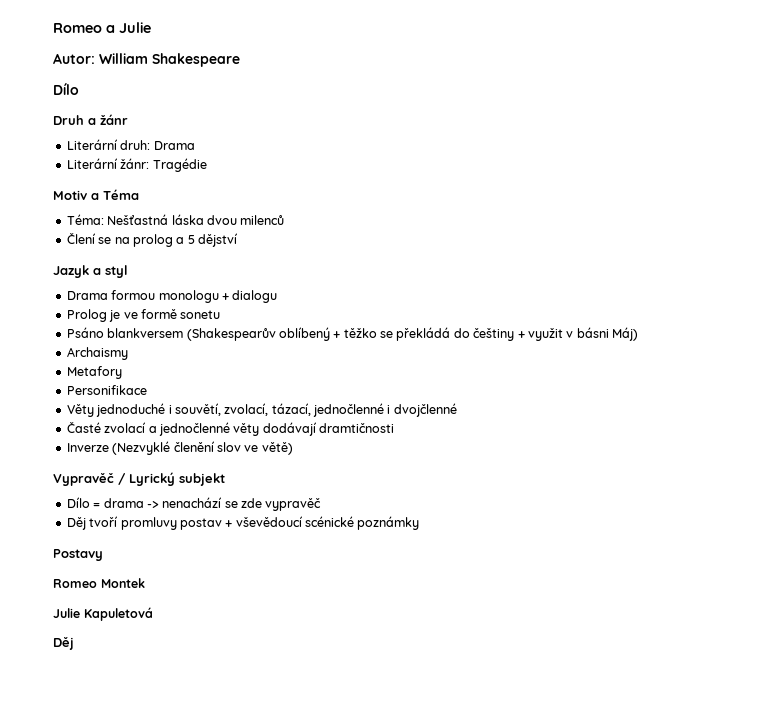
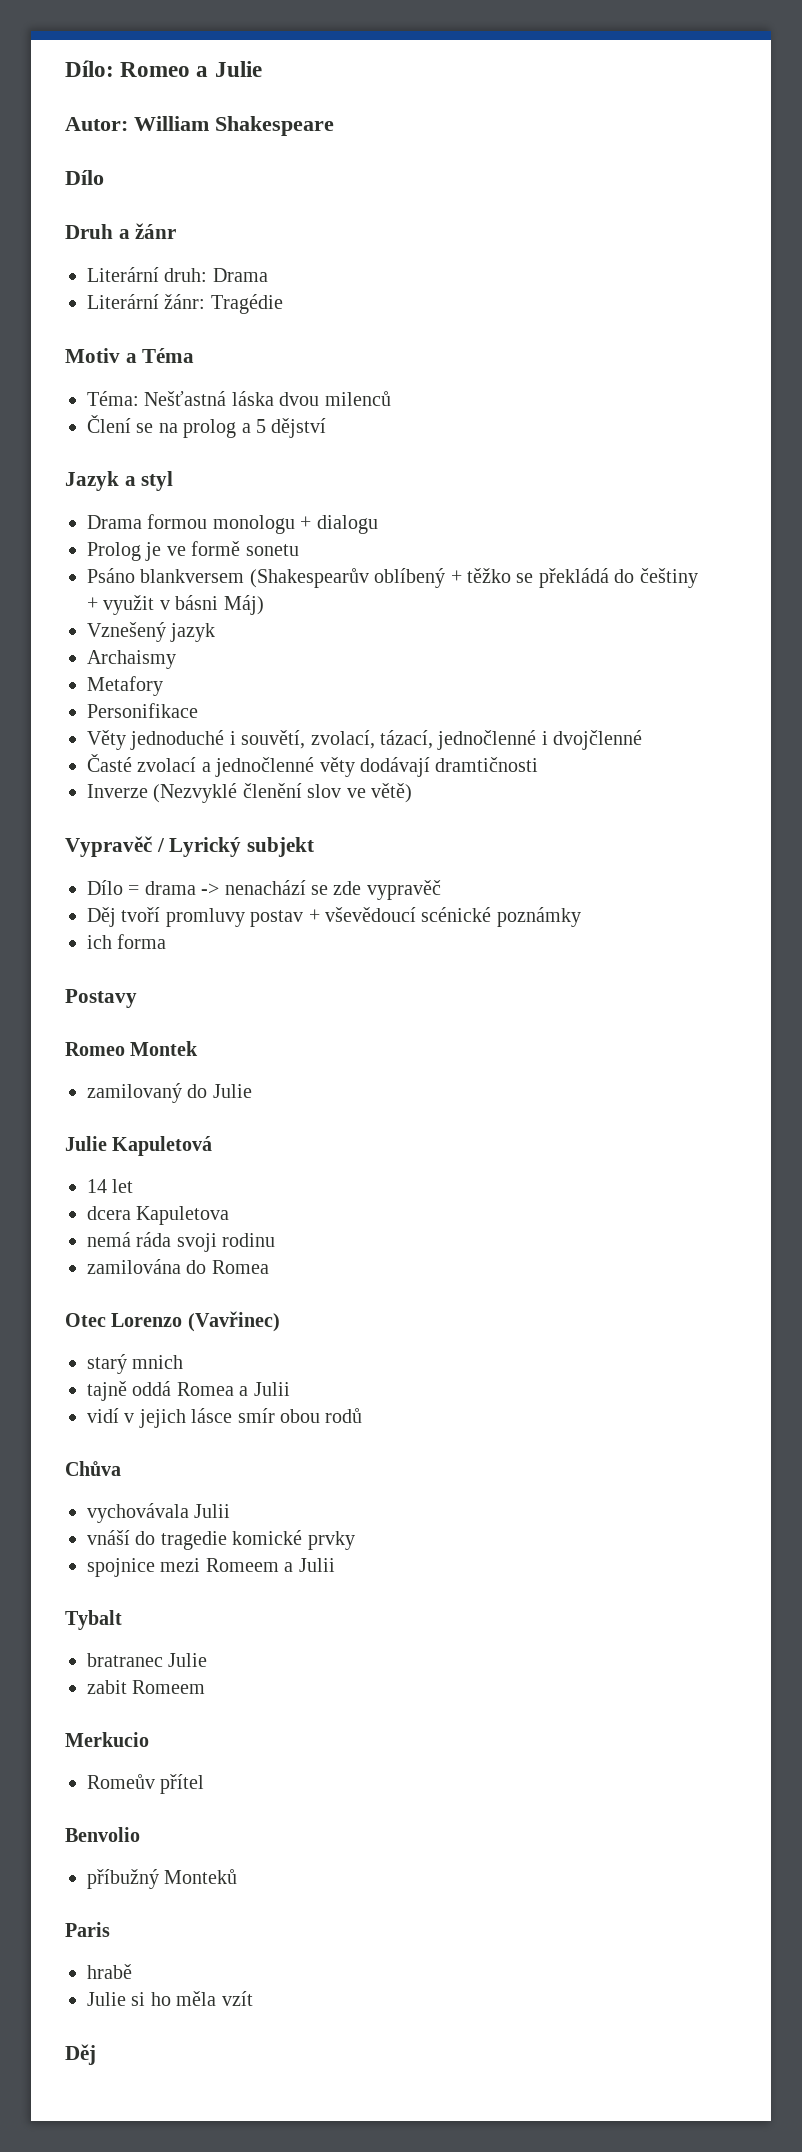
- Romeo a Julie
+ Dílo: Romeo a Julie
+ Vznešený jazyk
+ ich forma
+ zamilovaný do Julie
+ 14 let
+ dcera Kapuletova
+ nemá ráda svoji rodinu
+ zamilována do Romea
+ Otec Lorenzo (Vavřinec)
+ starý mnich
+ tajně oddá Romea a Julii
+ vidí v jejich lásce smír obou rodů
+ Chůva
+ vychovávala Julii
+ vnáší do tragedie komické prvky
+ spojnice mezi Romeem a Julii
+ Tybalt
+ bratranec Julie
+ zabit Romeem
+ Merkucio
+ Romeův přítel
+ Benvolio
+ příbužný Monteků
+ Paris
+ hrabě
+ Julie si ho měla vzít

